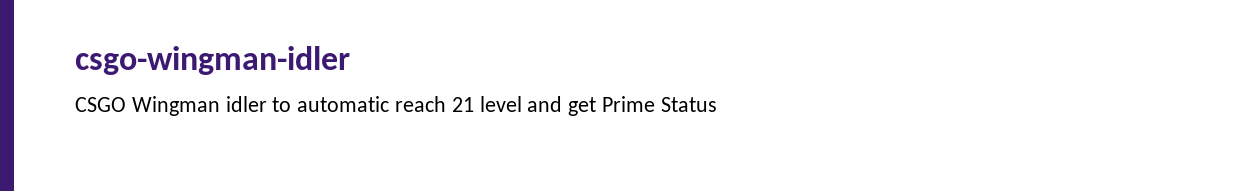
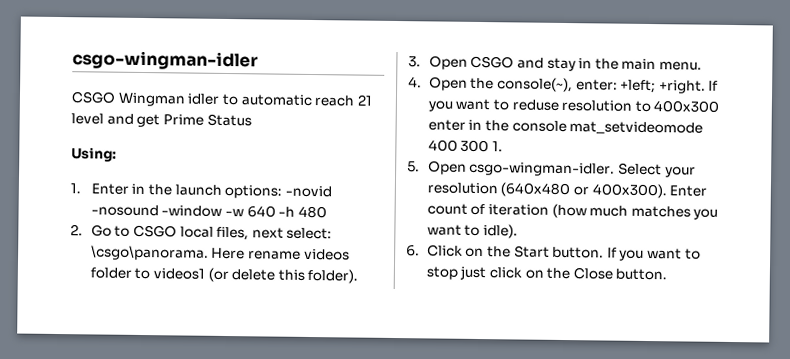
+ Using:
+ 1. Enter in the launch options: -novid -nosound -window -w 640 -h 480
+ 2. Go to CSGO local files, next select: \csgo\panorama. Here rename videos folder to videos1 (or delete this folder).
+ 3. Open CSGO and stay in the main menu.
+ 4. Open the console(~), enter: +left; +right. If you want to reduse resolution to 400x300 enter in the console mat_setvideomode 400 300 1.
+ 5. Open csgo-wingman-idler. Select your resolution (640x480 or 400x300). Enter count of iteration (how much matches you want to idle).
+ 6. Click on the Start button. If you want to stop just click on the Close button.

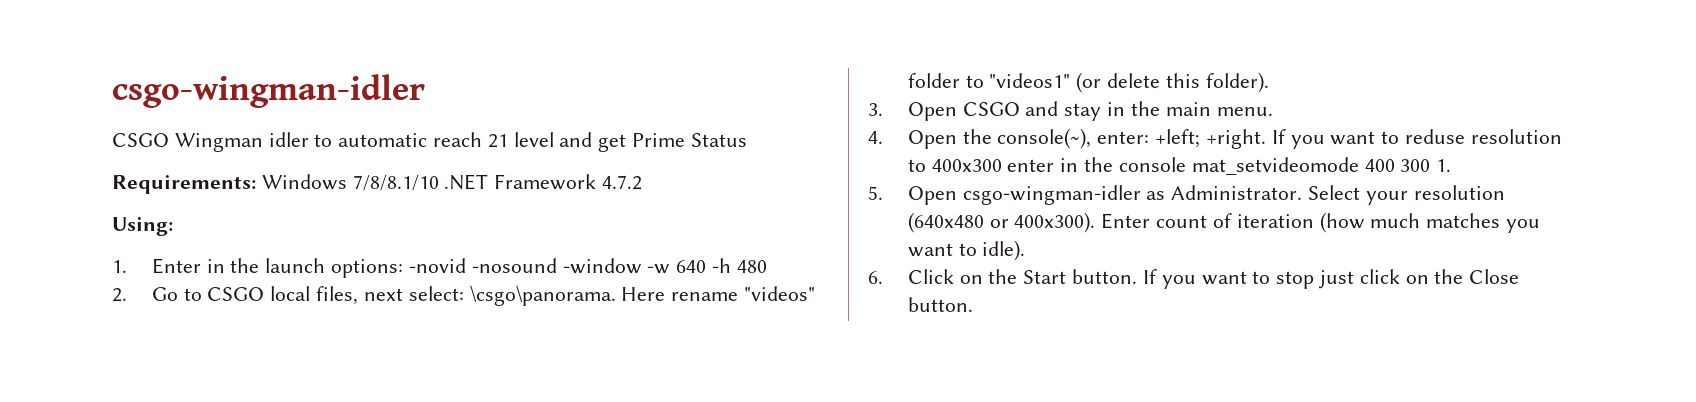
+ Requirements: Windows 7/8/8.1/10 .NET Framework 4.7.2
- Here rename videos folder to videos1 (or delete this folder).
+ Here rename "videos" folder to "videos1" (or delete this folder).
- 5. Open csgo-wingman-idler.
+ 5. Open csgo-wingman-idler as Administrator.

